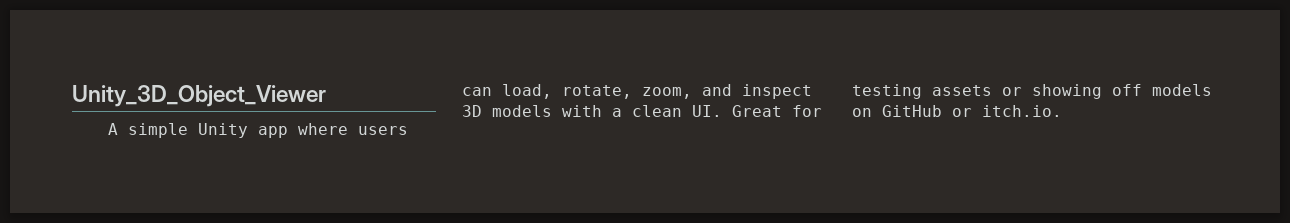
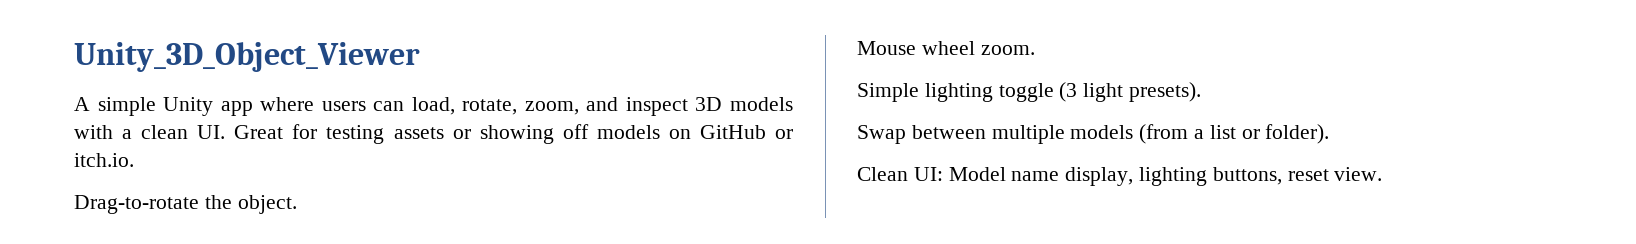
+ Drag-to-rotate the object.
+ Mouse wheel zoom.
+ Simple lighting toggle (3 light presets).
+ Swap between multiple models (from a list or folder).
+ Clean UI: Model name display, lighting buttons, reset view.

